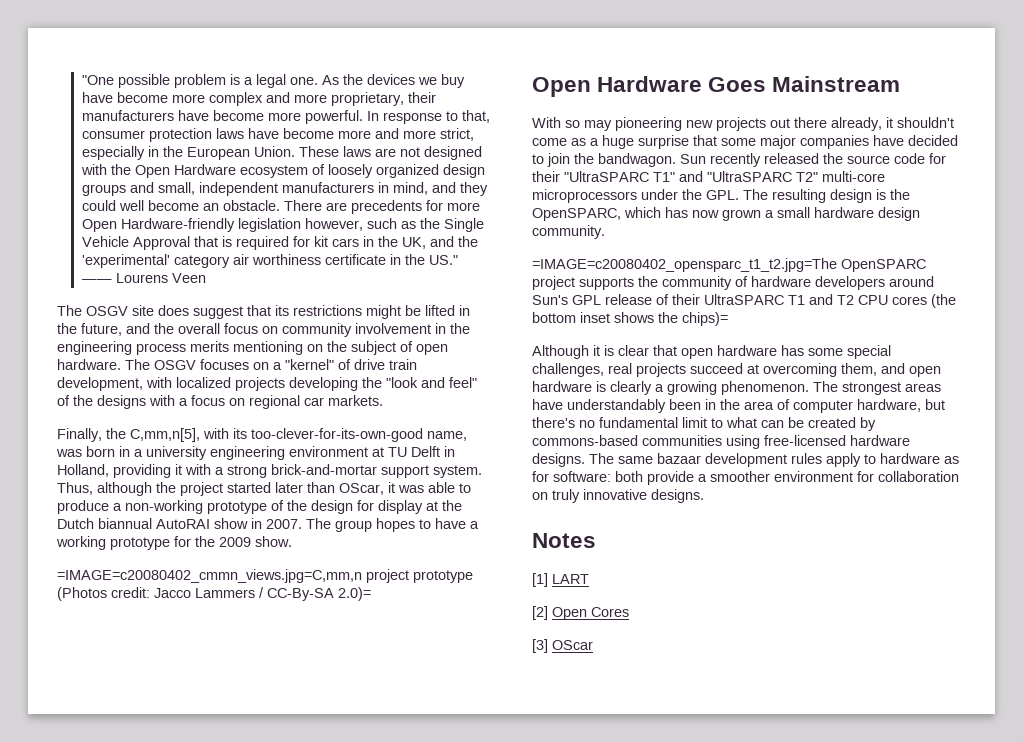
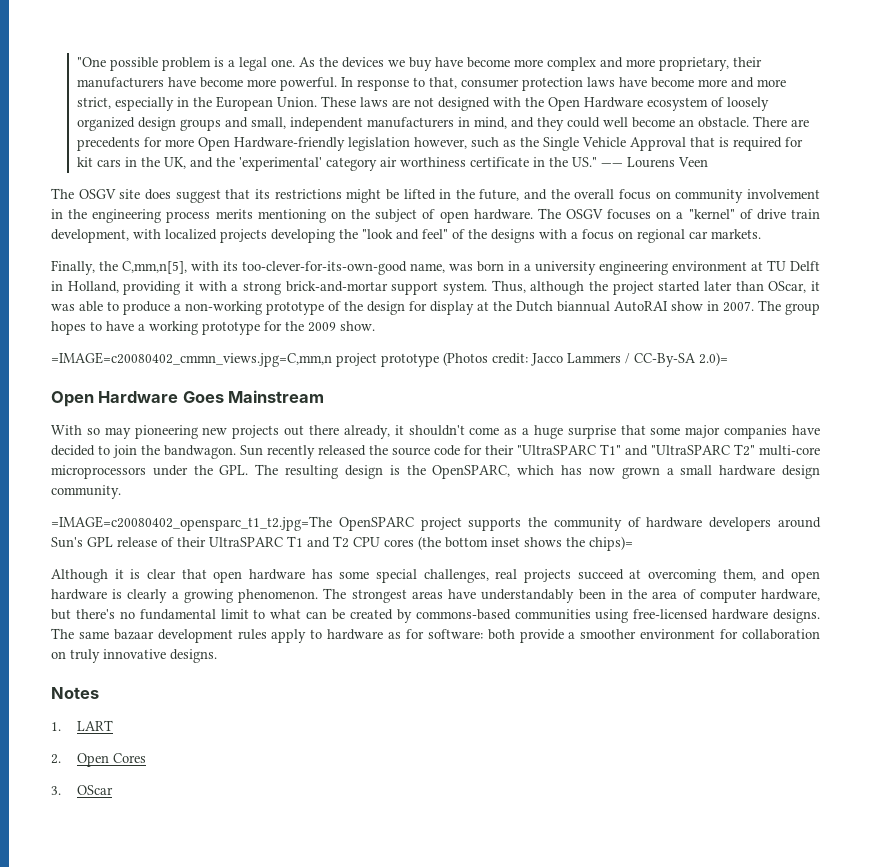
- [1] LART
+ 1. LART
- [2] Open Cores
+ 2. Open Cores
- [3] OScar
+ 3. OScar

